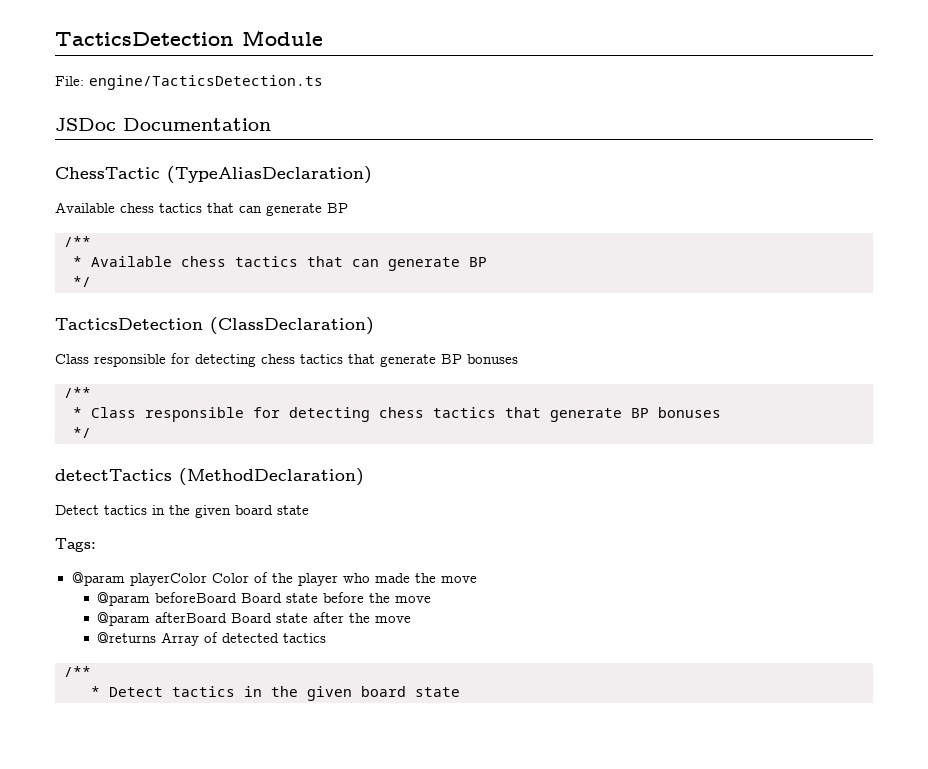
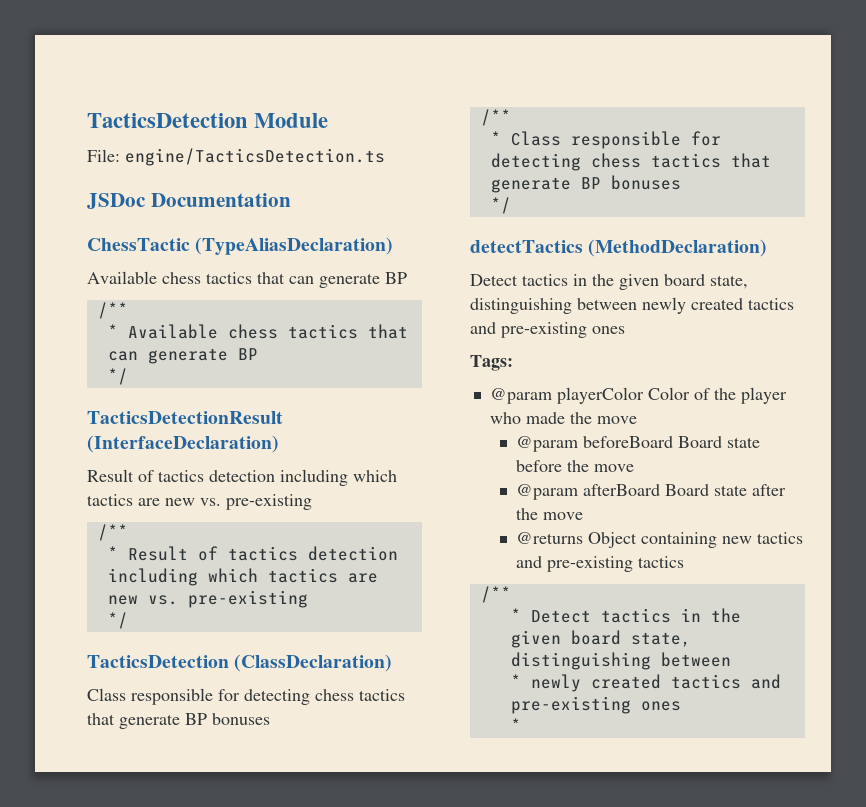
+ TacticsDetectionResult (InterfaceDeclaration)
+ Result of tactics detection including which tactics are new vs. pre-existing
+ /**
+ * Result of tactics detection including which tactics are new vs. pre-existing
+ */
  detectTactics (MethodDeclaration)
- Detect tactics in the given board state
+ Detect tactics in the given board state, distinguishing between newly created tactics and pre-existing ones
- @returns Array of detected tactics
+ @returns Object containing new tactics and pre-existing tactics
- * Detect tactics in the given board state
+ * Detect tactics in the given board state, distinguishing between
+ * newly created tactics and pre-existing ones
+ *

